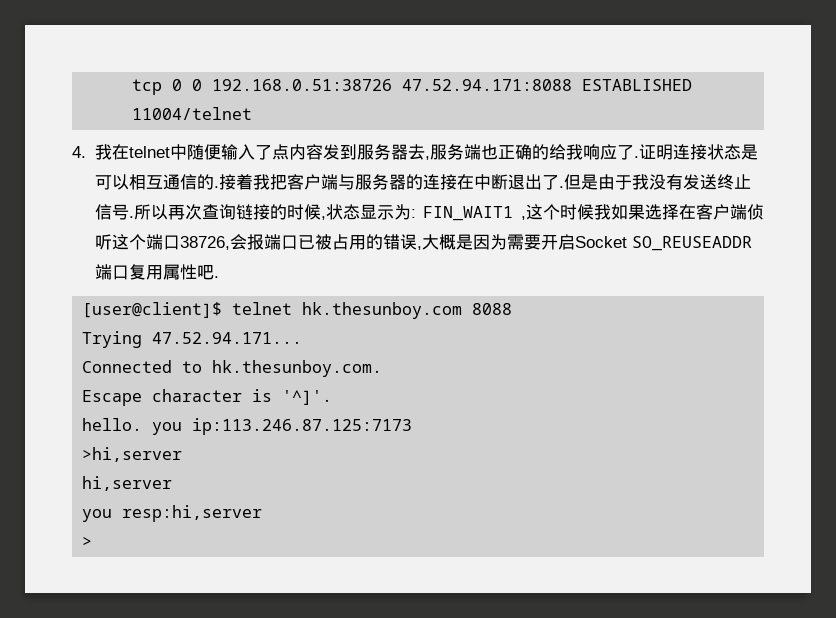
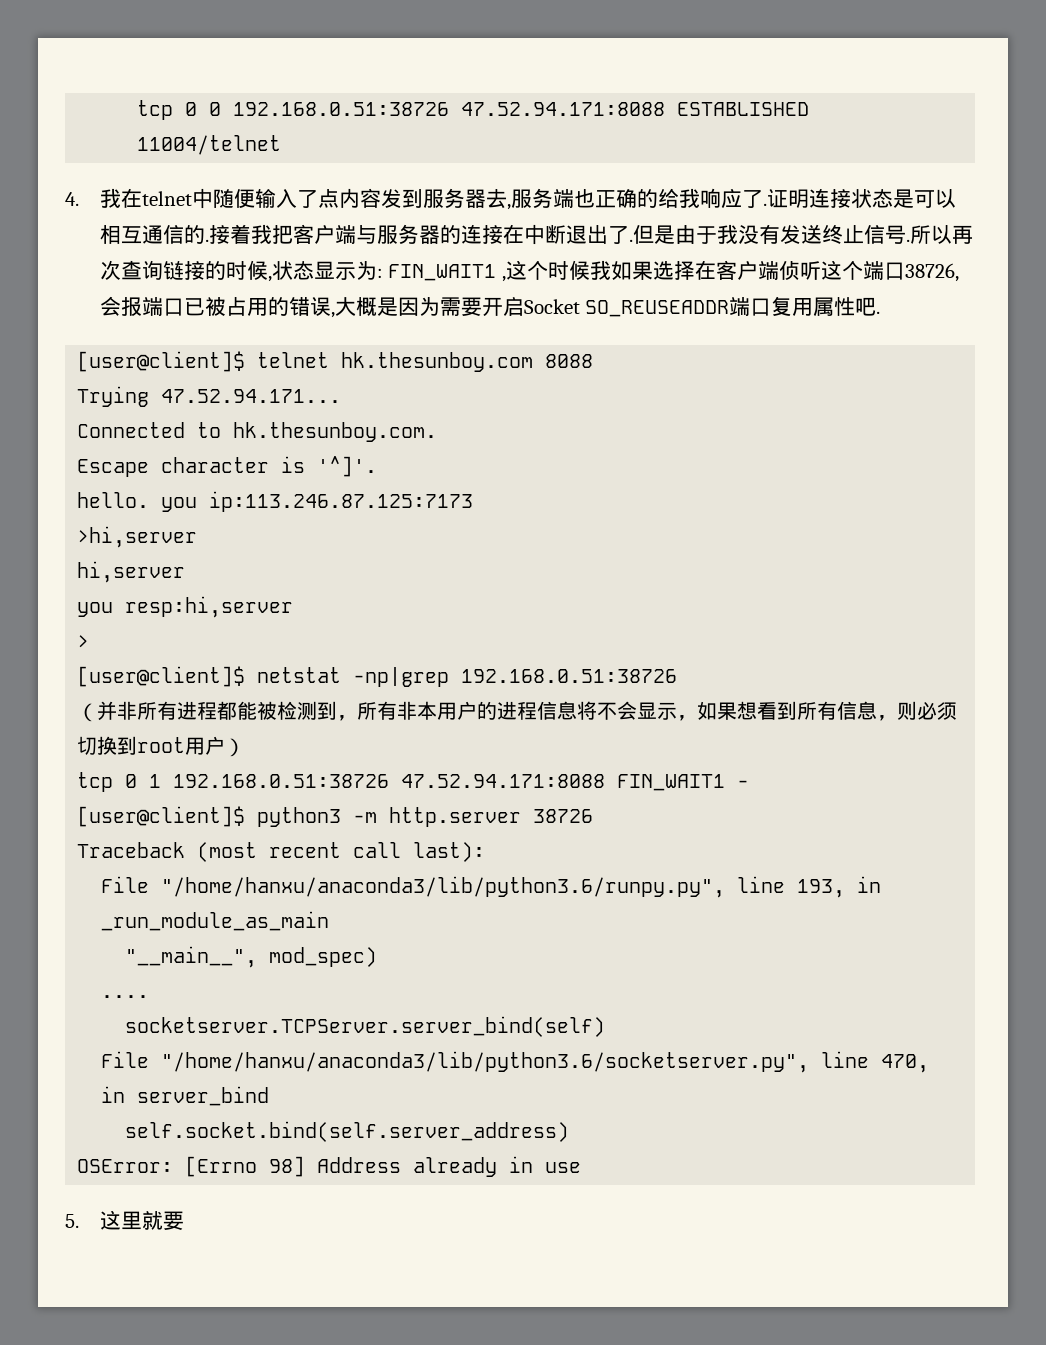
+ [user@client]$ netstat -np|grep 192.168.0.51:38726
+ （并非所有进程都能被检测到，所有非本用户的进程信息将不会显示，如果想看到所有信息，则必须切换到root用户）
+ tcp 0 1 192.168.0.51:38726 47.52.94.171:8088 FIN_WAIT1 -
+ [user@client]$ python3 -m http.server 38726
+ Traceback (most recent call last):
+ File "/home/hanxu/anaconda3/lib/python3.6/runpy.py", line 193, in _run_module_as_main
+ "__main__", mod_spec)
+ ....
+ socketserver.TCPServer.server_bind(self)
+ File "/home/hanxu/anaconda3/lib/python3.6/socketserver.py", line 470, in server_bind
+ self.socket.bind(self.server_address)
+ OSError: [Errno 98] Address already in use
+ 5.这里就要

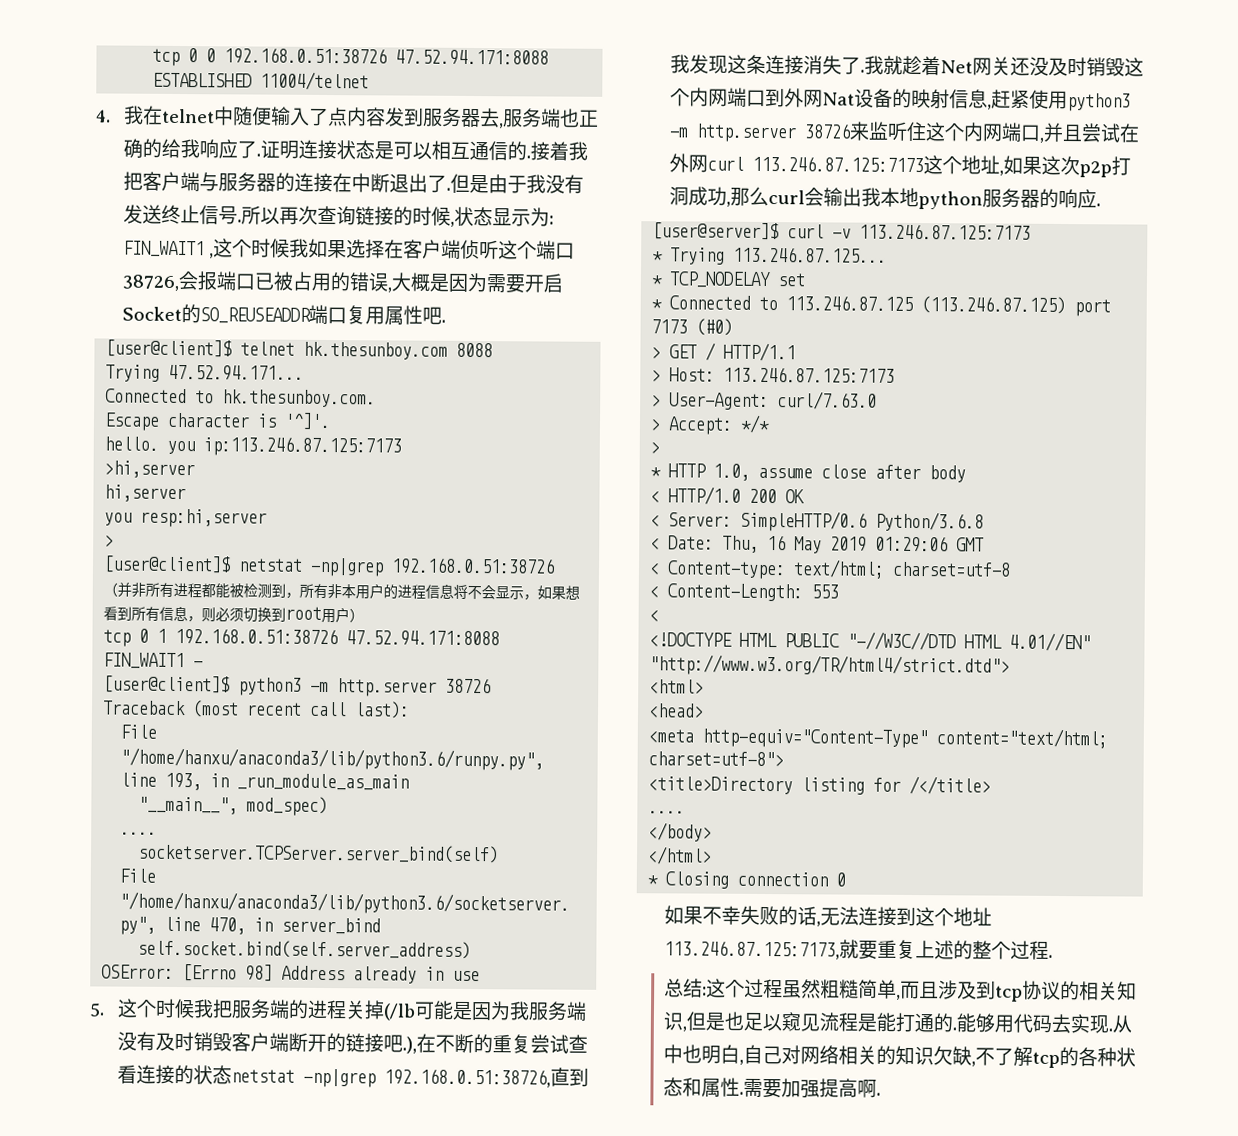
- 所以再次查询链接的时候,状态显示为: FIN_WAIT1 ,这个时候我如果选择在客户端侦听这个端口38726,会报端口已被占用的错误,大概是因为需要开启Socket SO_REUSEADDR端口复用属性吧.
+ 所以再次查询链接的时候,状态显示为: FIN_WAIT1 ,这个时候我如果选择在客户端侦听这个端口38726,会报端口已被占用的错误,大概是因为需要开启Socket的SO_REUSEADDR端口复用属性吧.
- 5.这里就要
+ 5.这个时候我把服务端的进程关掉(/lb可能是因为我服务端没有及时销毁客户端断开的链接吧.),在不断的重复尝试查看连接的状态netstat -np|grep 192.168.0.51:38726,直到我发现这条连接消失了.我就趁着Net网关还没及时销毁这个内网端口到外网Nat设备的映射信息,赶紧使用python3 -m http.server 38726来监听住这个内网端口,并且尝试在外网curl 113.246.87.125:7173这个地址,如果这次p2p打洞成功,那么curl会输出我本地python服务器的响应.
+ [user@server]$ curl -v 113.246.87.125:7173
+ * Trying 113.246.87.125...
+ * TCP_NODELAY set
+ * Connected to 113.246.87.125 (113.246.87.125) port 7173 (#0)
+ > GET / HTTP/1.1
+ > Host: 113.246.87.125:7173
+ > User-Agent: curl/7.63.0
+ > Accept: */*
+ >
+ * HTTP 1.0, assume close after body
+ < HTTP/1.0 200 OK
+ < Server: SimpleHTTP/0.6 Python/3.6.8
+ < Date: Thu, 16 May 2019 01:29:06 GMT
+ < Content-type: text/html; charset=utf-8
+ < Content-Length: 553
+ <
+ <!DOCTYPE HTML PUBLIC "-//W3C//DTD HTML 4.01//EN" "http://www.w3.org/TR/html4/strict.dtd">
+ <html>
+ <head>
+ <meta http-equiv="Content-Type" content="text/html; charset=utf-8">
+ <title>Directory listing for /</title>
+ ....
+ </body>
+ </html>
+ * Closing connection 0
+ 如果不幸失败的话,无法连接到这个地址113.246.87.125:7173,就要重复上述的整个过程.
+ 总结:这个过程虽然粗糙简单,而且涉及到tcp协议的相关知识,但是也足以窥见流程是能打通的.能够用代码去实现.从中也明白,自己对网络相关的知识欠缺,不了解tcp的各种状态和属性.需要加强提高啊.

